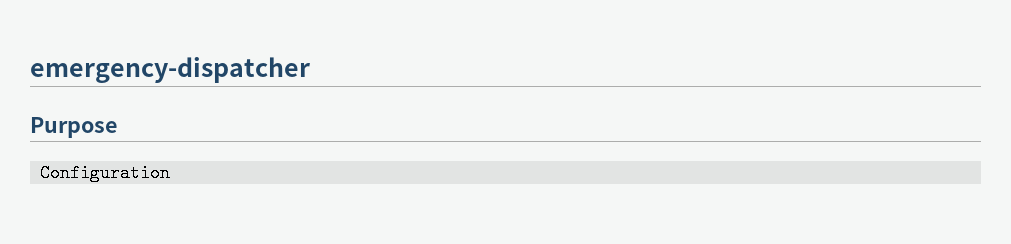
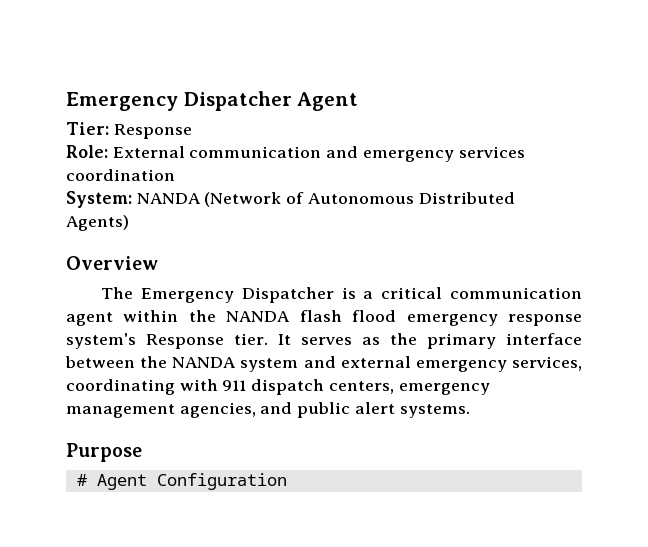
- emergency-dispatcher
+ Emergency Dispatcher Agent
+ Tier: Response
+ Role: External communication and emergency services coordination
+ System: NANDA (Network of Autonomous Distributed Agents)
+ Overview
+ The Emergency Dispatcher is a critical communication agent within the NANDA flash flood emergency response system's Response tier. It serves as the primary interface between the NANDA system and external emergency services, coordinating with 911 dispatch centers, emergency management agencies, and public alert systems.
- Configuration
+ # Agent Configuration

